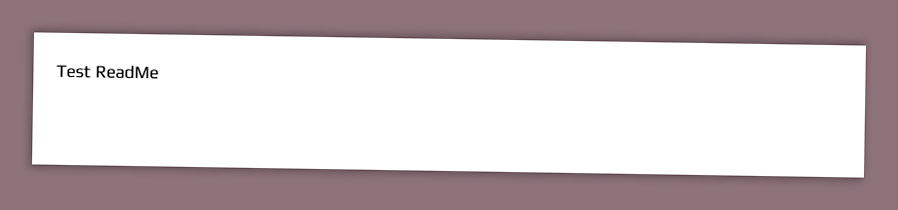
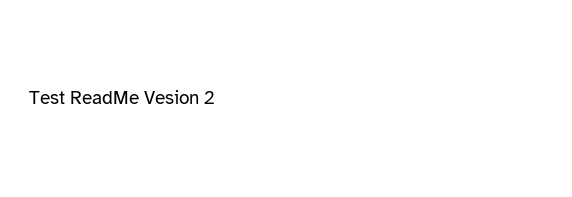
- Test ReadMe
+ Test ReadMe Vesion 2

